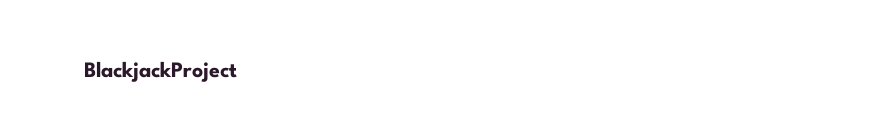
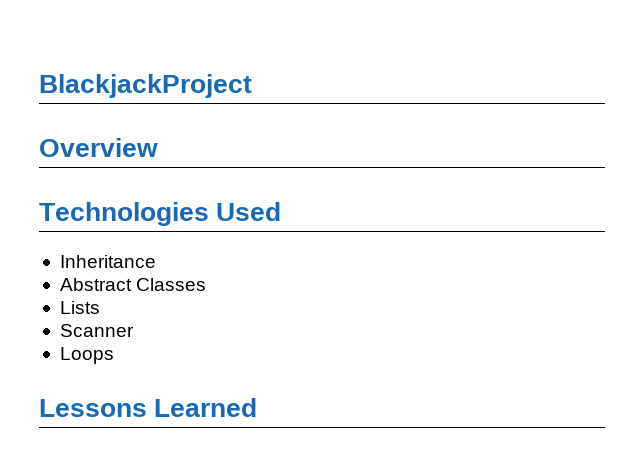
+ Overview
+ Technologies Used
+ Inheritance
+ Abstract Classes
+ Lists
+ Scanner
+ Loops
+ Lessons Learned

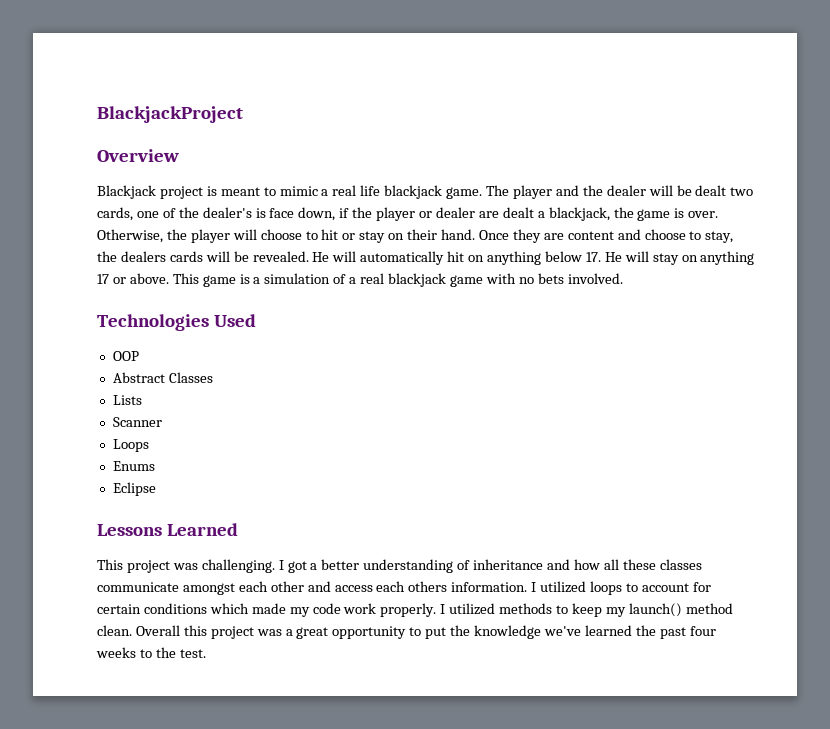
+ Blackjack project is meant to mimic a real life blackjack game. The player and the dealer will be dealt two cards, one of the dealer's is face down, if the player or dealer are dealt a blackjack, the game is over. Otherwise, the player will choose to hit or stay on their hand. Once they are content and choose to stay, the dealers cards will be revealed. He will automatically hit on anything below 17. He will stay on anything 17 or above. This game is a simulation of a real blackjack game with no bets involved.
- Inheritance
+ OOP
+ Enums
+ Eclipse
+ This project was challenging. I got a better understanding of inheritance and how all these classes communicate amongst each other and access each others information. I utilized loops to account for certain conditions which made my code work properly. I utilized methods to keep my launch() method clean. Overall this project was a great opportunity to put the knowledge we've learned the past four weeks to the test.

